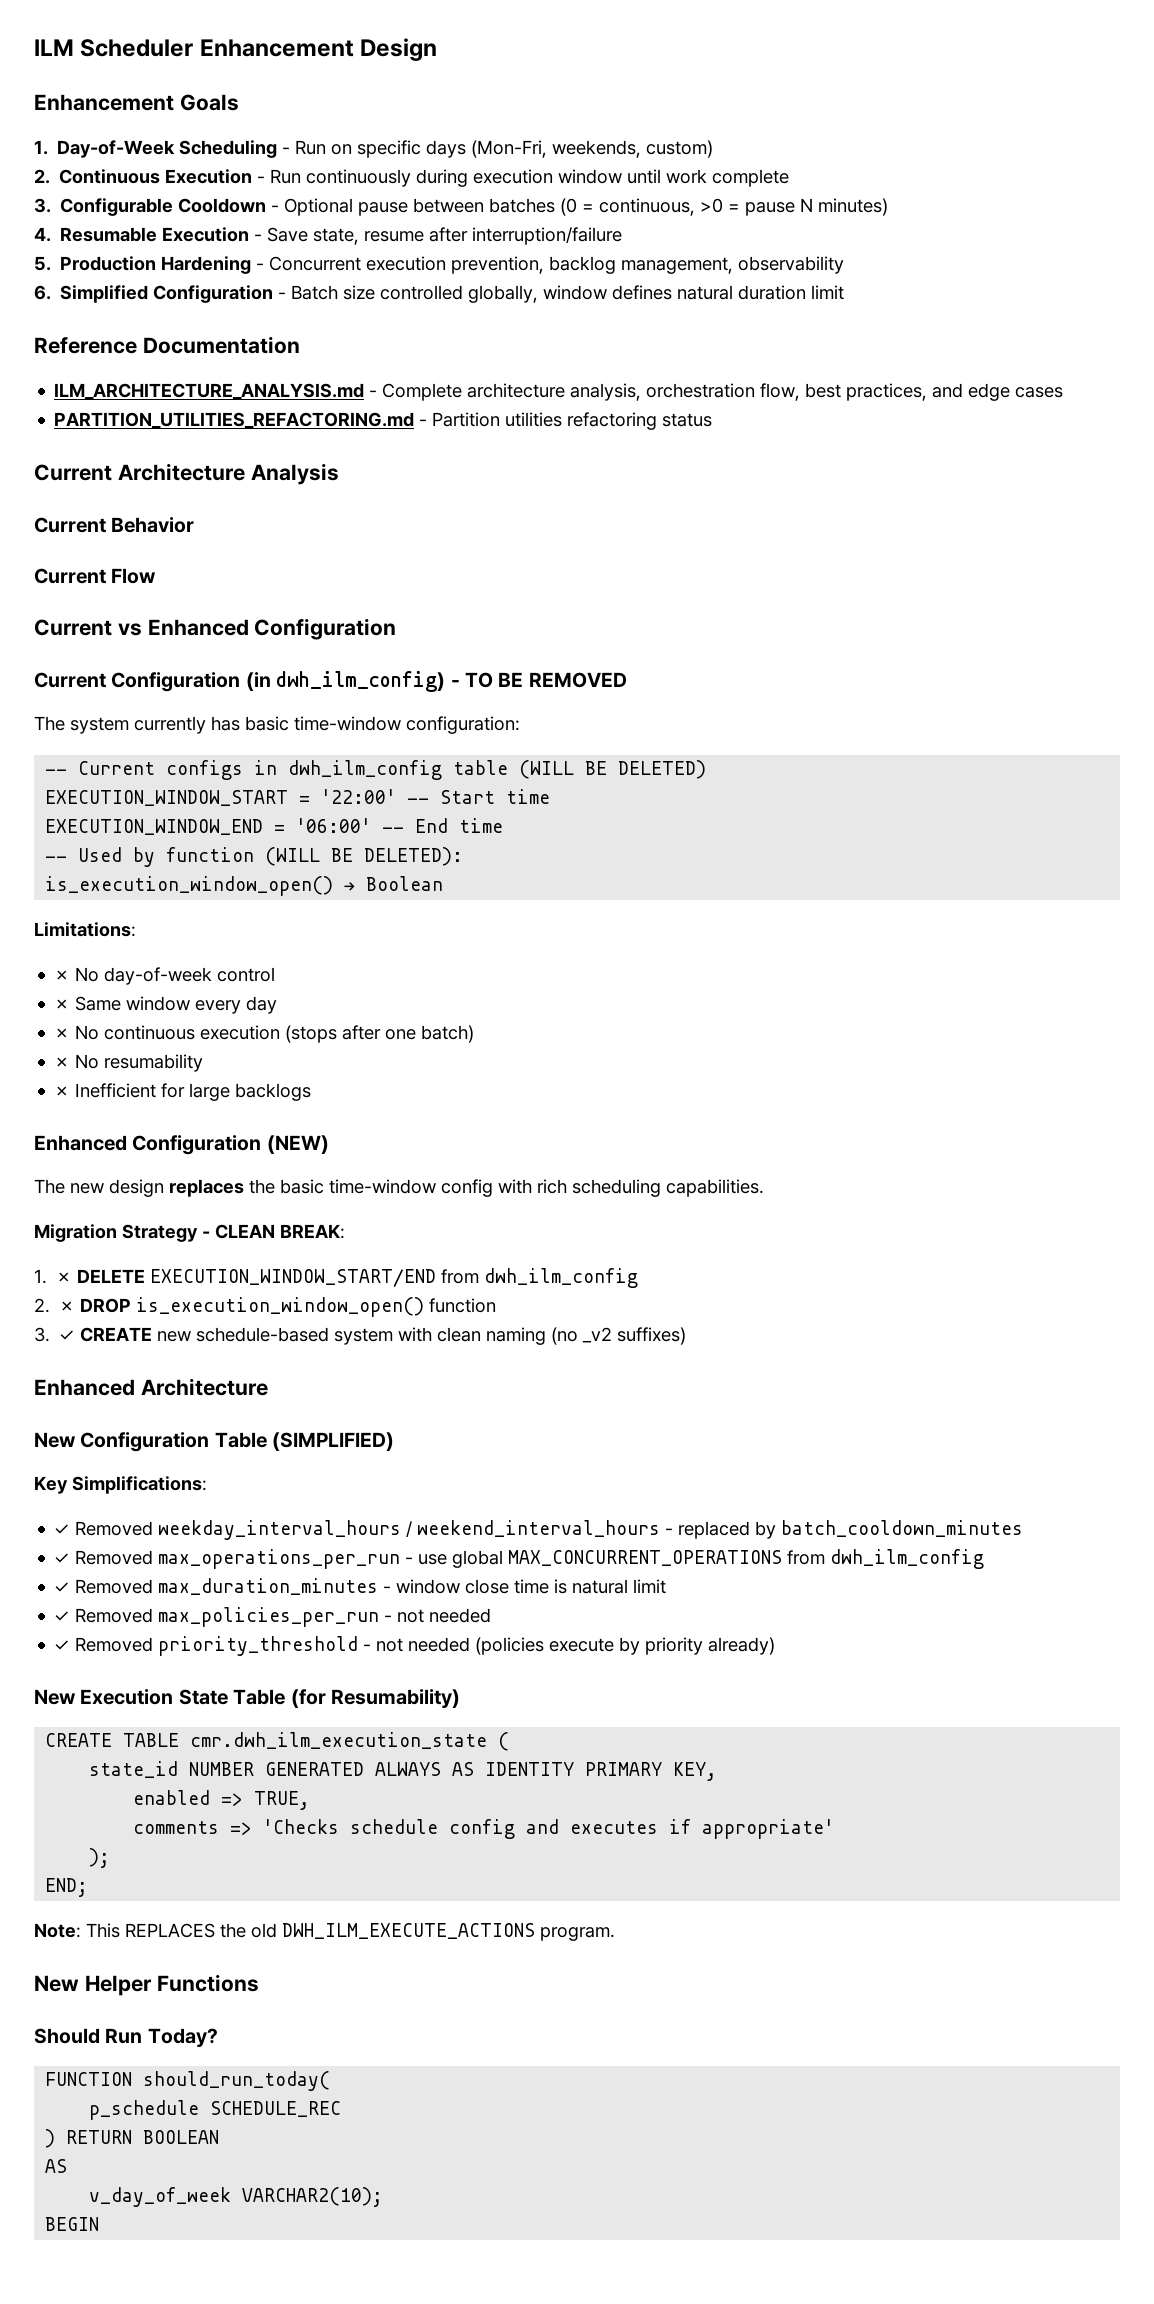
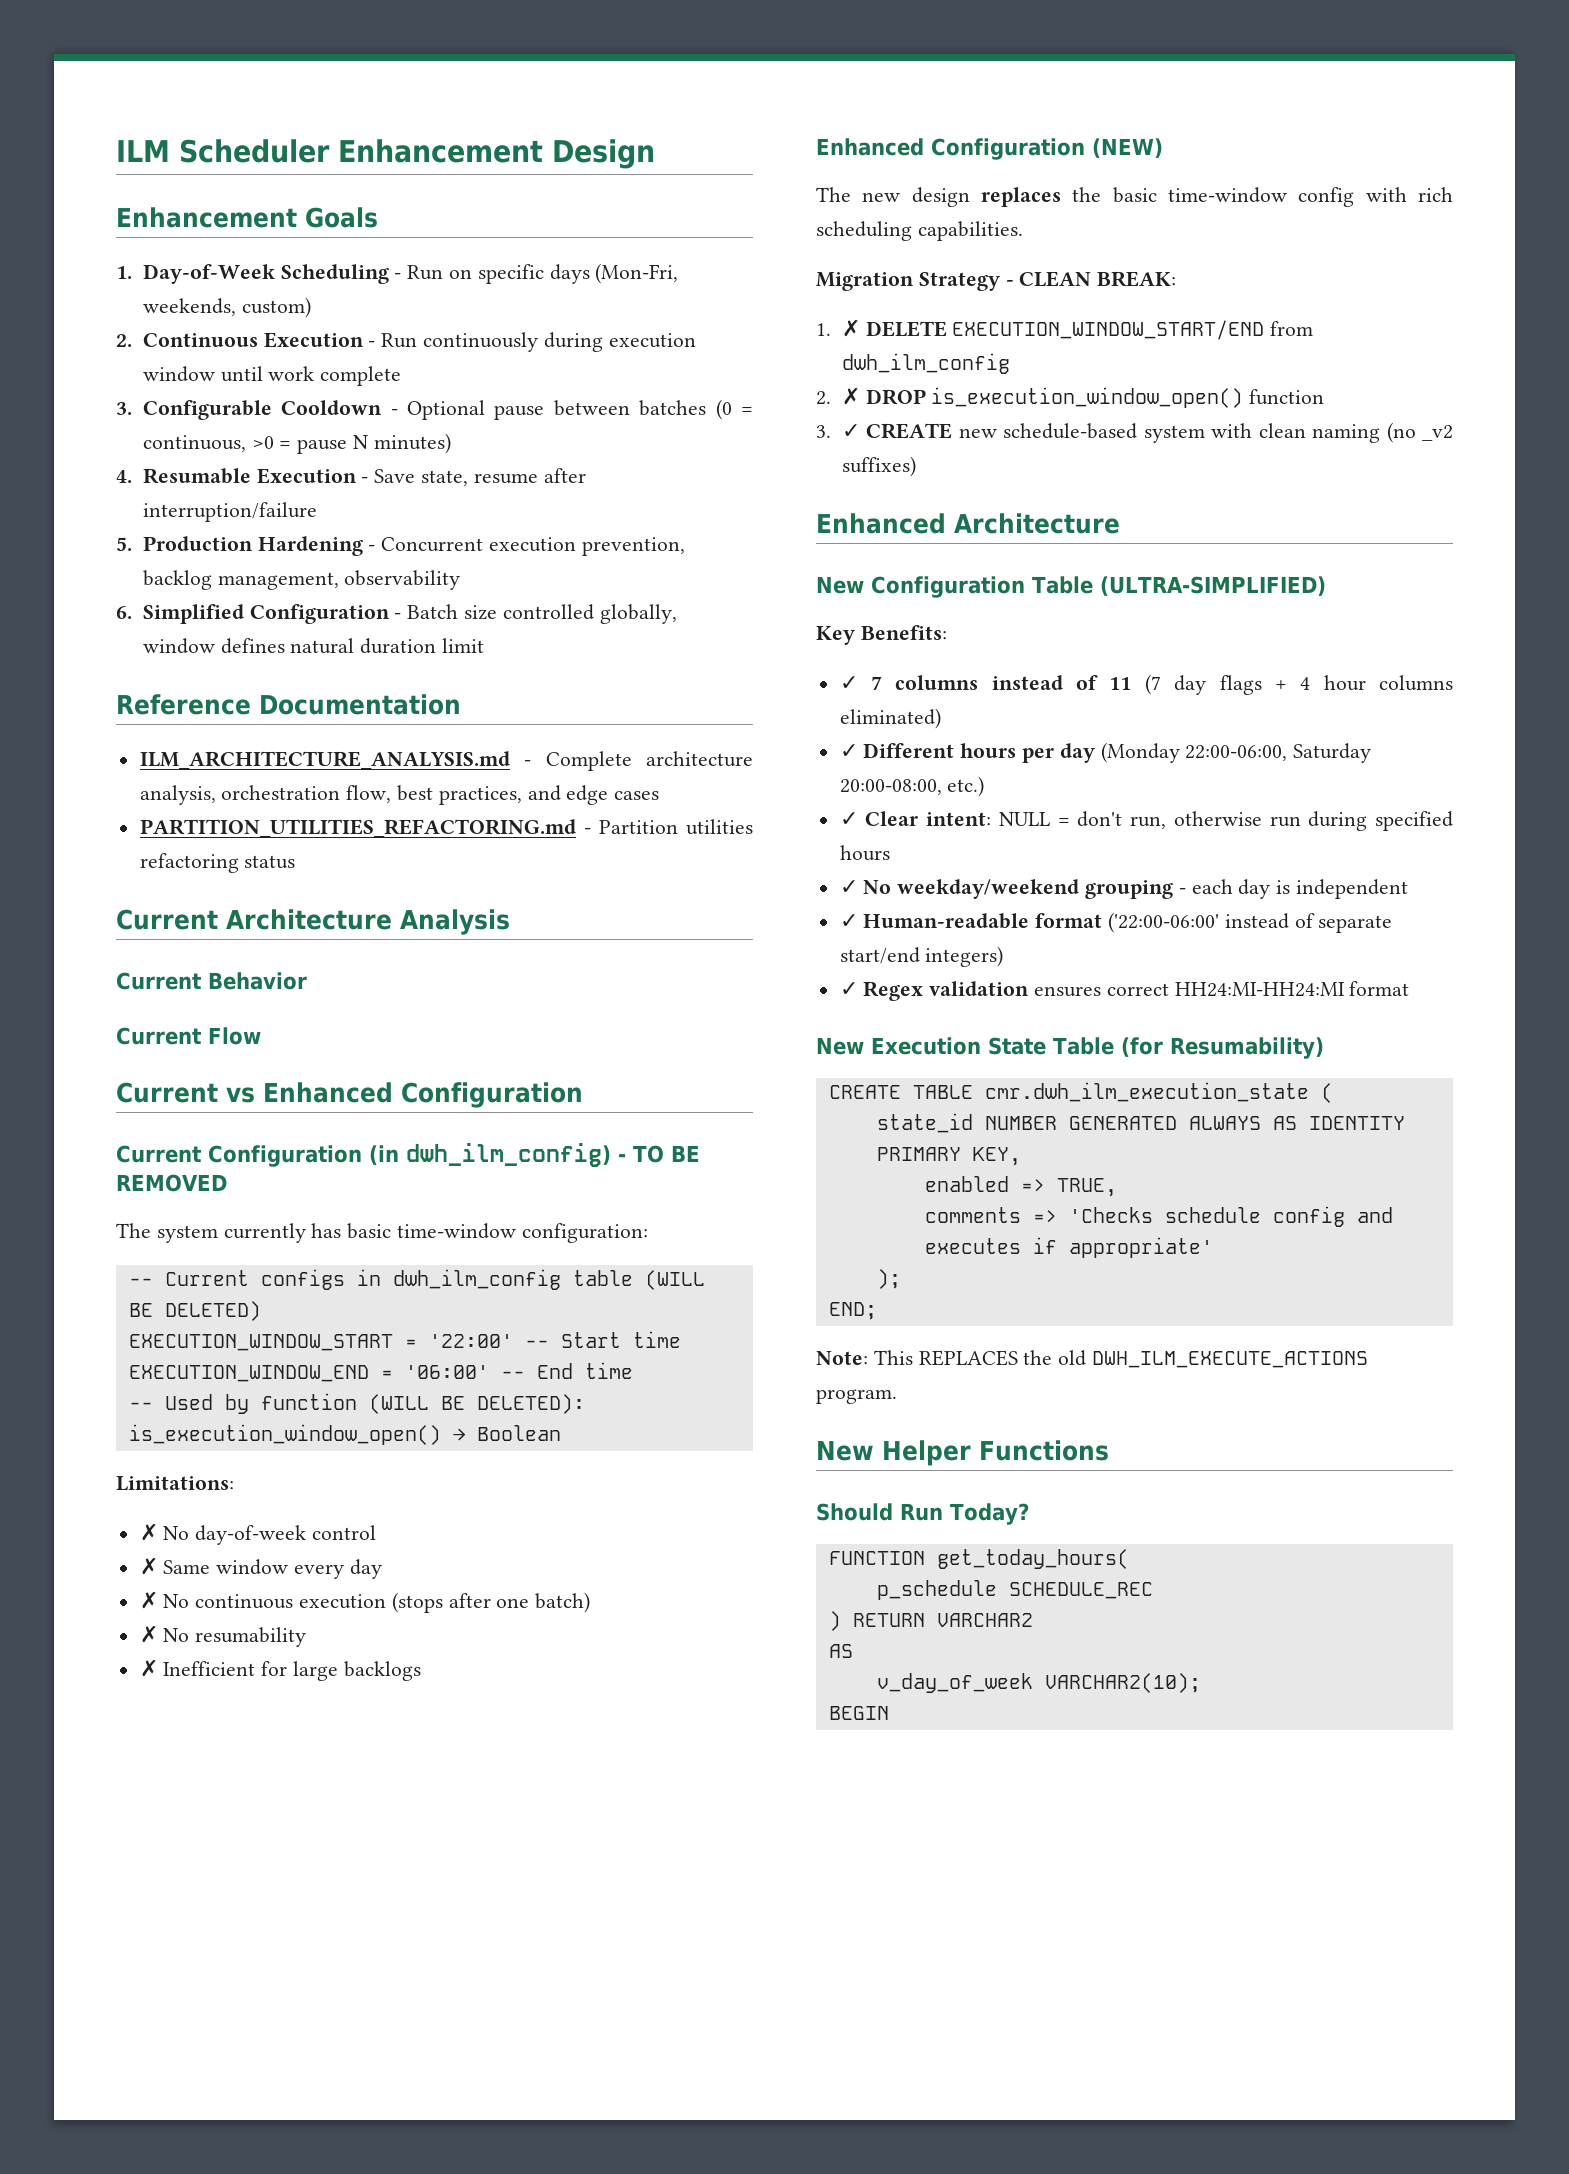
- New Configuration Table (SIMPLIFIED)
+ New Configuration Table (ULTRA-SIMPLIFIED)
- Key Simplifications:
- ✓ Removed weekday_interval_hours / weekend_interval_hours - replaced by batch_cooldown_minutes
- ✓ Removed max_operations_per_run - use global MAX_CONCURRENT_OPERATIONS from dwh_ilm_config
- ✓ Removed max_duration_minutes - window close time is natural limit
- ✓ Removed max_policies_per_run - not needed
- ✓ Removed priority_threshold - not needed (policies execute by priority already)
+ Key Benefits:
+ ✓ 7 columns instead of 11 (7 day flags + 4 hour columns eliminated)
+ ✓ Different hours per day (Monday 22:00-06:00, Saturday 20:00-08:00, etc.)
+ ✓ Clear intent: NULL = don't run, otherwise run during specified hours
+ ✓ No weekday/weekend grouping - each day is independent
+ ✓ Human-readable format ('22:00-06:00' instead of separate start/end integers)
+ ✓ Regex validation ensures correct HH24:MI-HH24:MI format
- FUNCTION should_run_today(
+ FUNCTION get_today_hours(
- ) RETURN BOOLEAN
+ ) RETURN VARCHAR2

